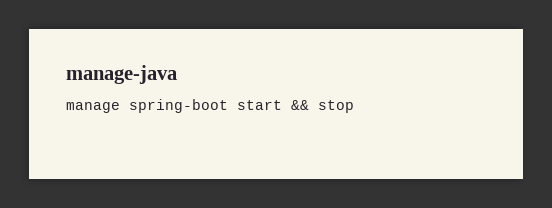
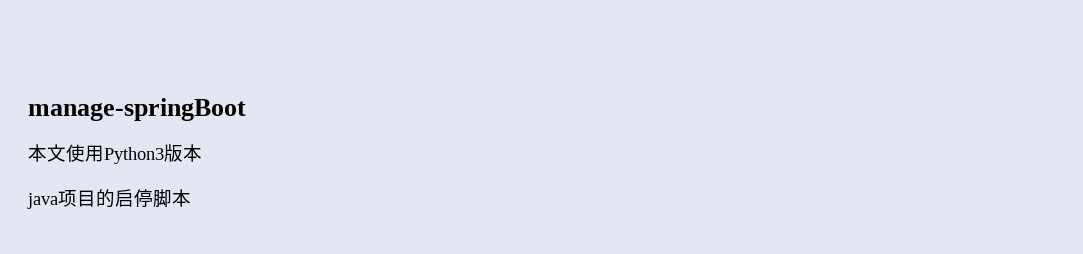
- manage-java
- manage spring-boot start && stop
+ manage-springBoot
+ 本文使用Python3版本
+ java项目的启停脚本

